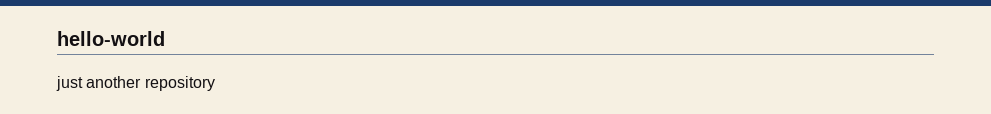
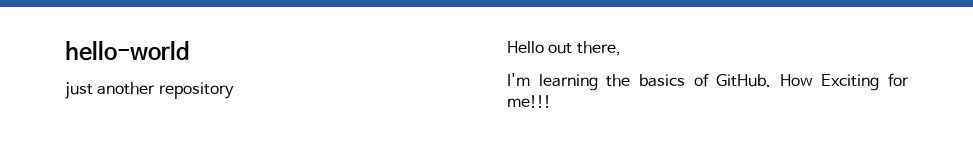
+ Hello out there,
+ I'm learning the basics of GitHub. How Exciting for me!!!

